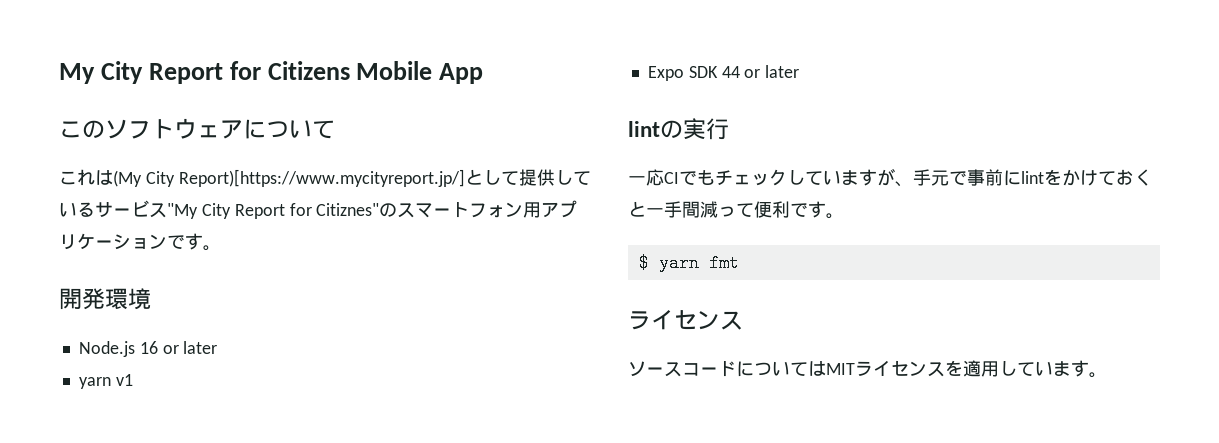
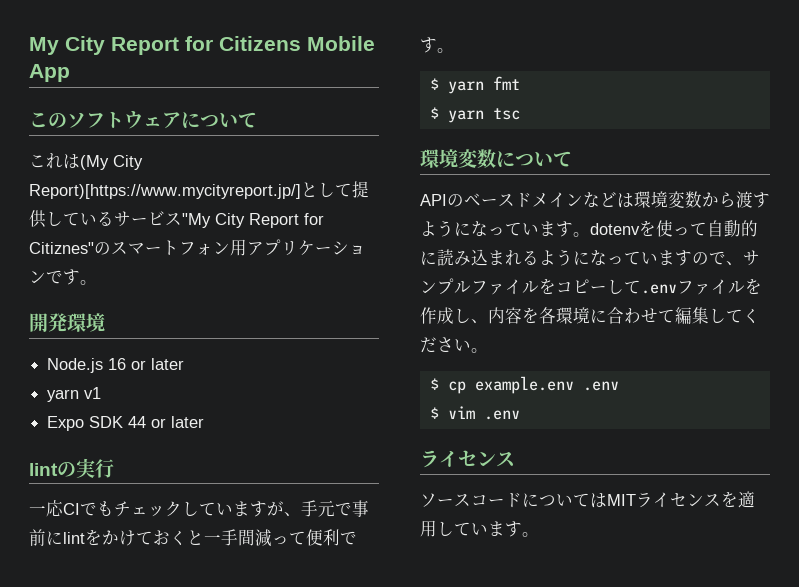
+ $ yarn tsc
+ 環境変数について
+ APIのベースドメインなどは環境変数から渡すようになっています。dotenvを使って自動的に読み込まれるようになっていますので、サンプルファイルをコピーして.envファイルを作成し、内容を各環境に合わせて編集してください。
+ $ cp example.env .env
+ $ vim .env

